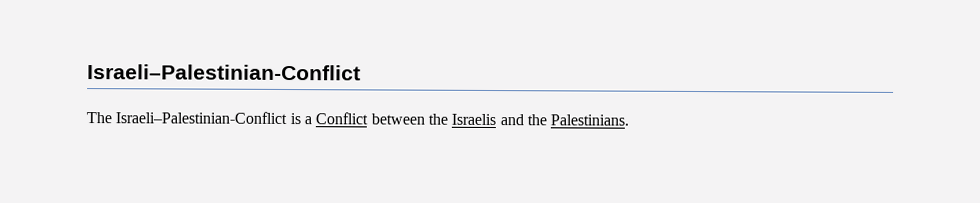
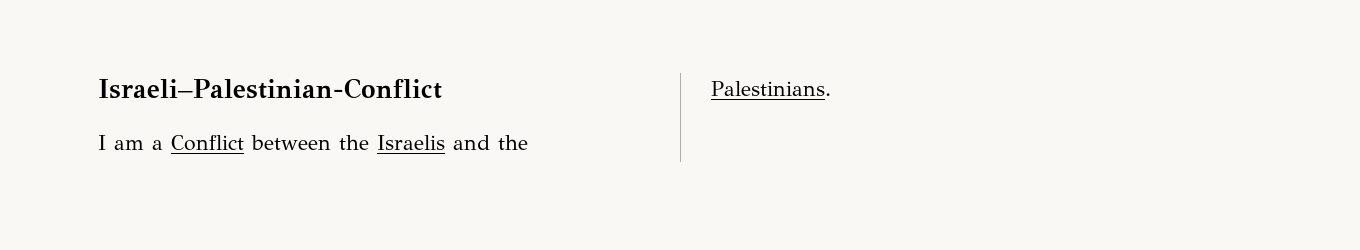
- The Israeli–Palestinian-Conflict is a Conflict between the Israelis and the Palestinians.
+ I am a Conflict between the Israelis and the Palestinians.

